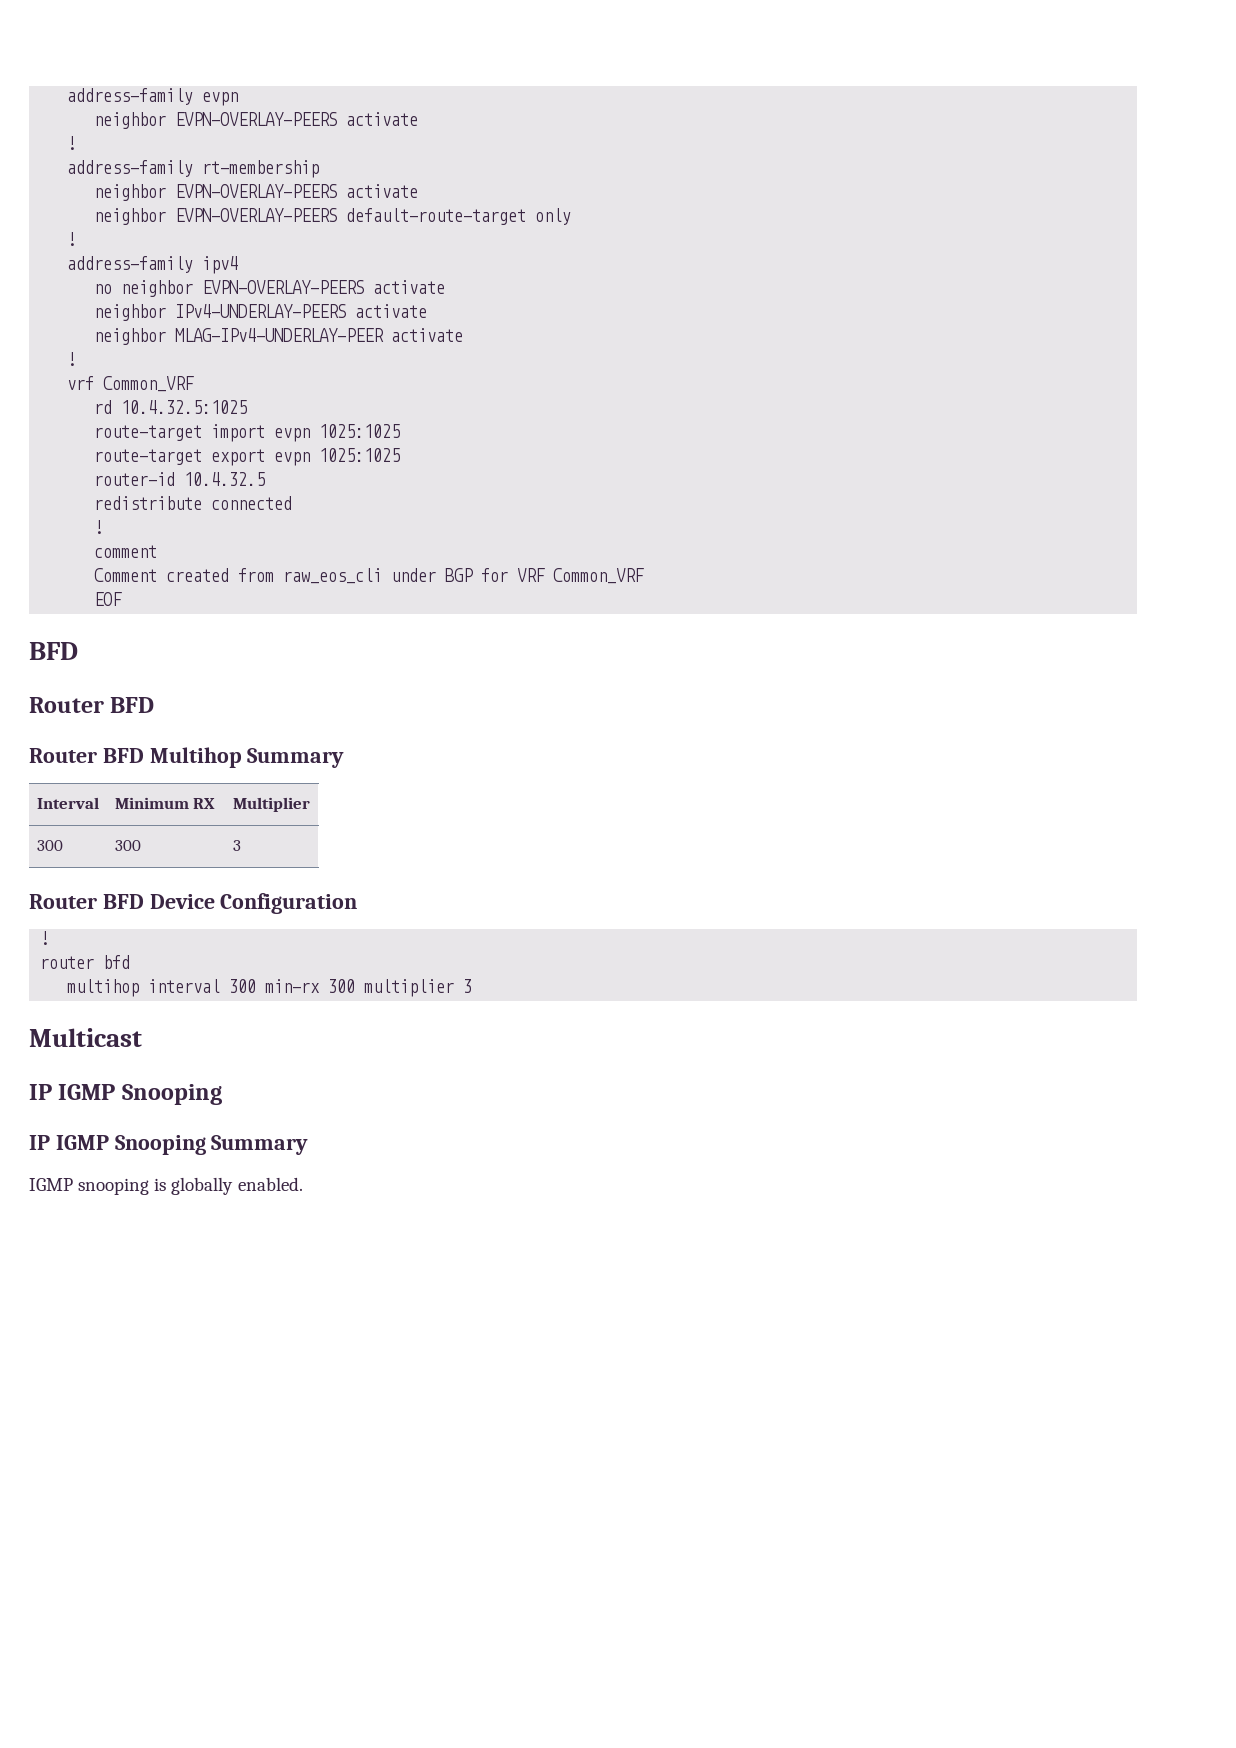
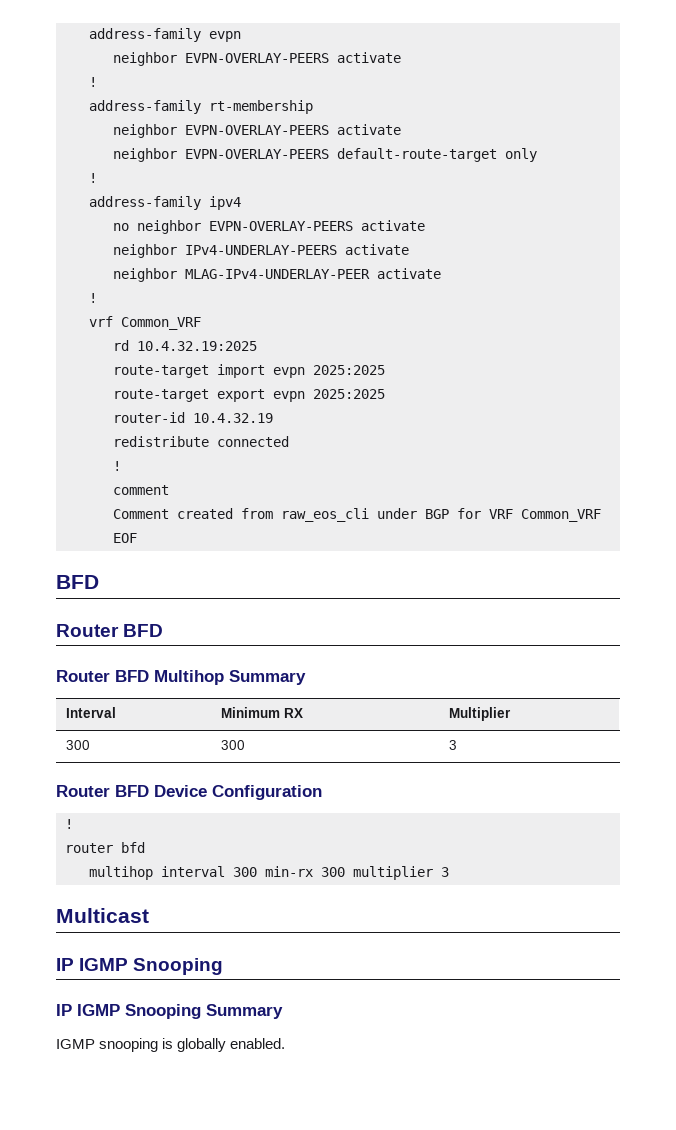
- rd 10.4.32.5:1025
+ rd 10.4.32.19:2025
- route-target import evpn 1025:1025
+ route-target import evpn 2025:2025
- route-target export evpn 1025:1025
+ route-target export evpn 2025:2025
- router-id 10.4.32.5
+ router-id 10.4.32.19

